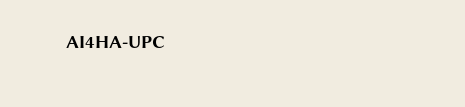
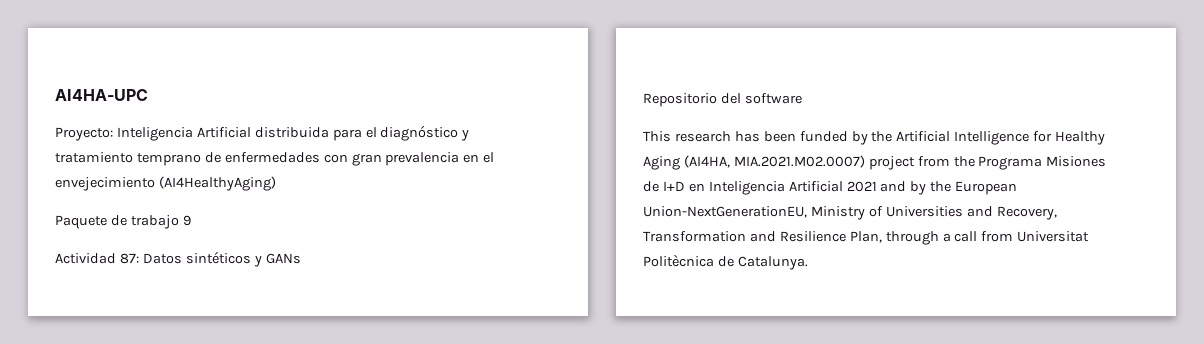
+ Proyecto: Inteligencia Artificial distribuida para el diagnóstico y tratamiento temprano de enfermedades con gran prevalencia en el envejecimiento (AI4HealthyAging)
+ Paquete de trabajo 9
+ Actividad 87: Datos sintéticos y GANs
+ Repositorio del software
+ This research has been funded by the Artificial Intelligence for Healthy Aging (AI4HA, MIA.2021.M02.0007) project from the Programa Misiones de I+D en Inteligencia Artificial 2021 and by the European Union-NextGenerationEU, Ministry of Universities and Recovery, Transformation and Resilience Plan, through a call from Universitat Politècnica de Catalunya.

